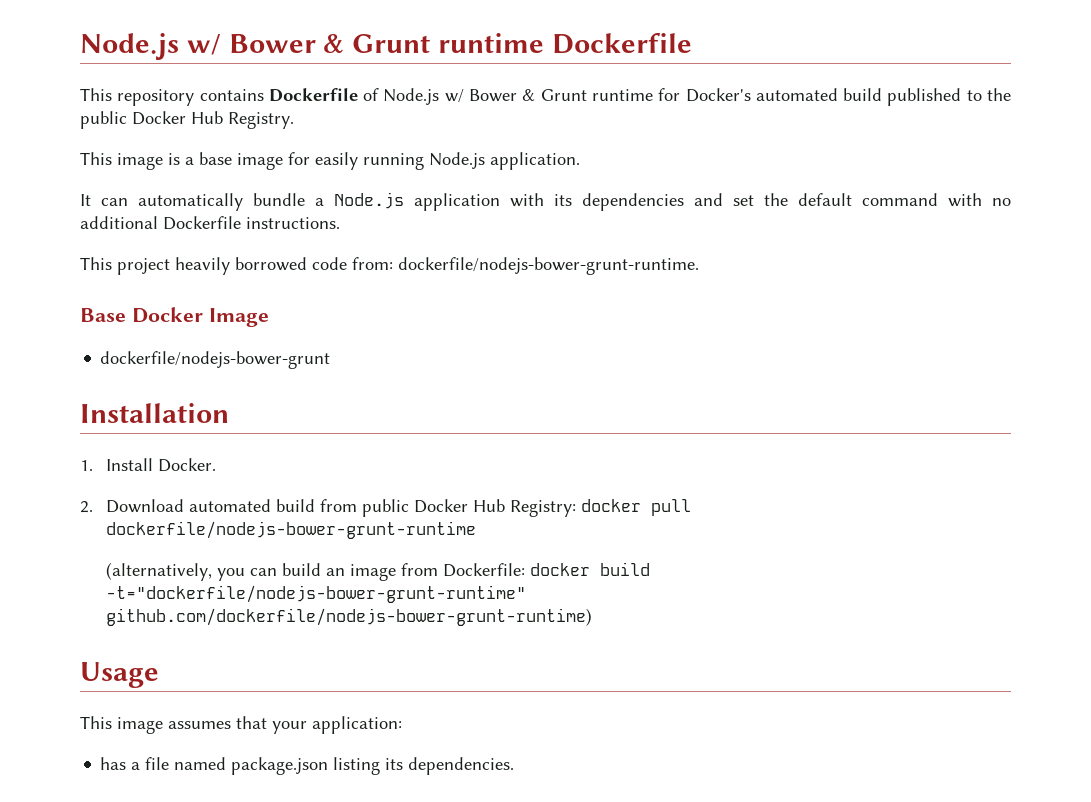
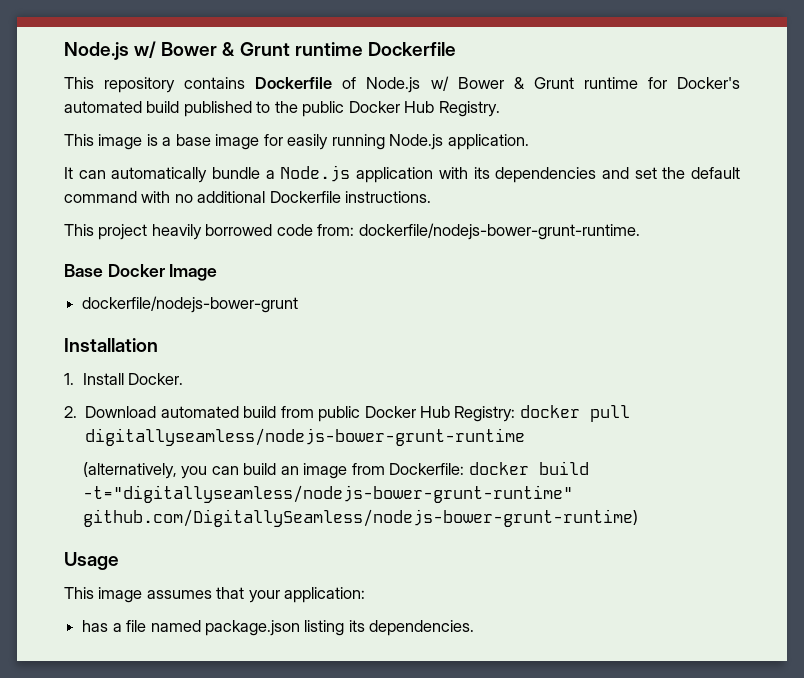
- 2. Download automated build from public Docker Hub Registry: docker pull dockerfile/nodejs-bower-grunt-runtime
+ 2. Download automated build from public Docker Hub Registry: docker pull digitallyseamless/nodejs-bower-grunt-runtime
- (alternatively, you can build an image from Dockerfile: docker build -t="dockerfile/nodejs-bower-grunt-runtime" github.com/dockerfile/nodejs-bower-grunt-runtime)
+ (alternatively, you can build an image from Dockerfile: docker build -t="digitallyseamless/nodejs-bower-grunt-runtime" github.com/DigitallySeamless/nodejs-bower-grunt-runtime)

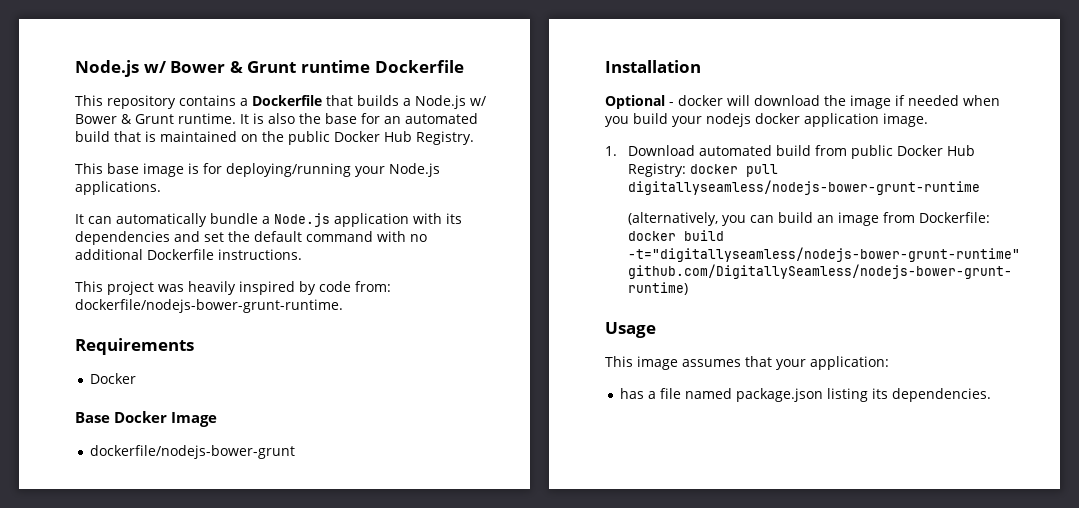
- This repository contains Dockerfile of Node.js w/ Bower & Grunt runtime for Docker's automated build published to the public Docker Hub Registry.
+ This repository contains a Dockerfile that builds a Node.js w/ Bower & Grunt runtime. It is also the base for an automated build that is maintained on the public Docker Hub Registry.
- This image is a base image for easily running Node.js application.
+ This base image is for deploying/running your Node.js applications.
- This project heavily borrowed code from: dockerfile/nodejs-bower-grunt-runtime.
+ This project was heavily inspired by code from: dockerfile/nodejs-bower-grunt-runtime.
+ Requirements
+ Docker
- 1. Install Docker.
- 2. Download automated build from public Docker Hub Registry: docker pull digitallyseamless/nodejs-bower-grunt-runtime
+ Optional - docker will download the image if needed when you build your nodejs docker application image.
+ 1. Download automated build from public Docker Hub Registry: docker pull digitallyseamless/nodejs-bower-grunt-runtime

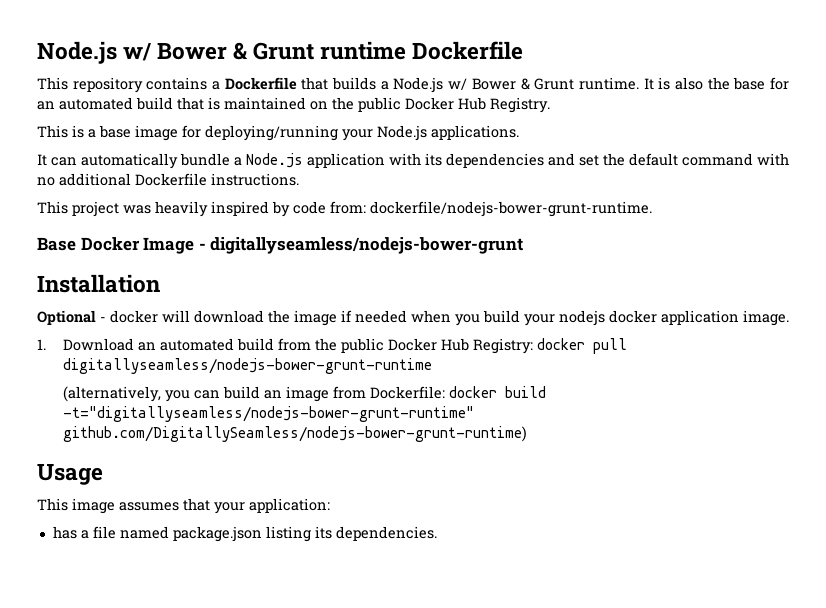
- This base image is for deploying/running your Node.js applications.
+ This is a base image for deploying/running your Node.js applications.
- Requirements
- Docker
- Base Docker Image
- dockerfile/nodejs-bower-grunt
+ Base Docker Image - digitallyseamless/nodejs-bower-grunt
- 1. Download automated build from public Docker Hub Registry: docker pull digitallyseamless/nodejs-bower-grunt-runtime
+ 1. Download an automated build from the public Docker Hub Registry: docker pull digitallyseamless/nodejs-bower-grunt-runtime

